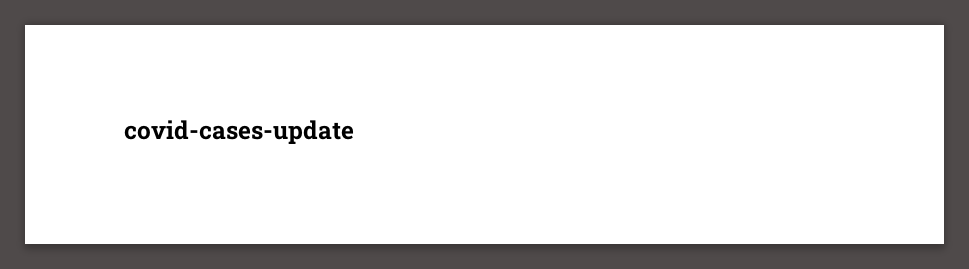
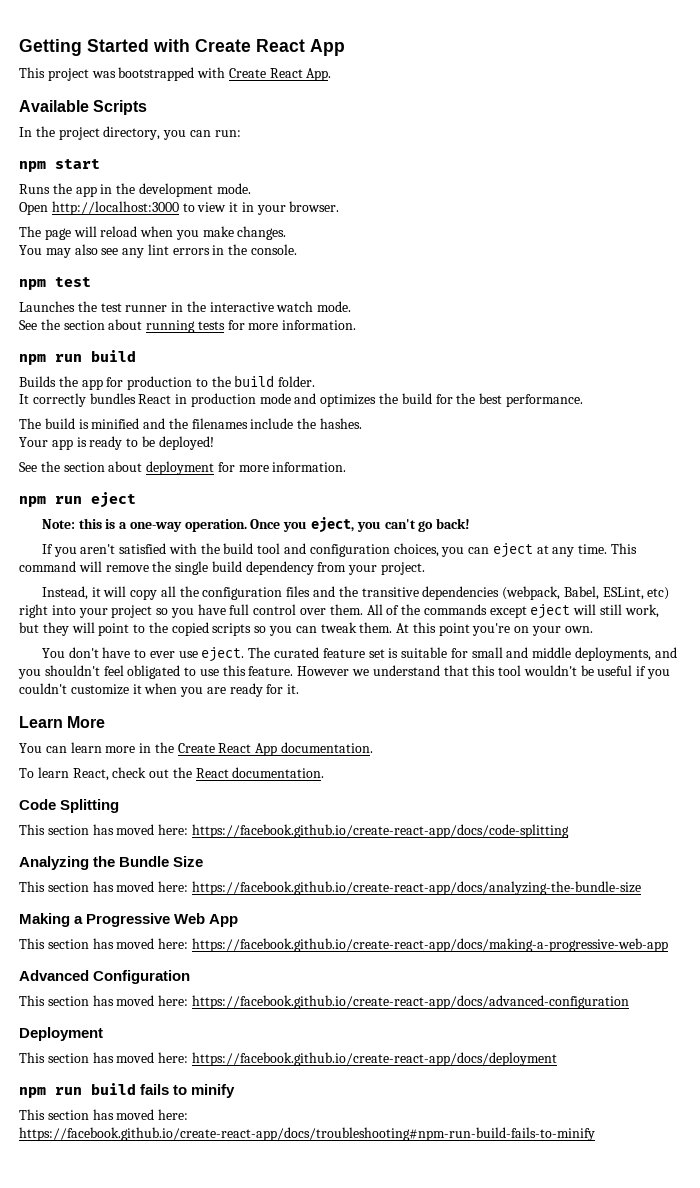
- covid-cases-update
+ Getting Started with Create React App
+ This project was bootstrapped with Create React App.
+ Available Scripts
+ In the project directory, you can run:
+ npm start
+ Runs the app in the development mode.
+ Open http://localhost:3000 to view it in your browser.
+ The page will reload when you make changes.
+ You may also see any lint errors in the console.
+ npm test
+ Launches the test runner in the interactive watch mode.
+ See the section about running tests for more information.
+ npm run build
+ Builds the app for production to the build folder.
+ It correctly bundles React in production mode and optimizes the build for the best performance.
+ The build is minified and the filenames include the hashes.
+ Your app is ready to be deployed!
+ See the section about deployment for more information.
+ npm run eject
+ Note: this is a one-way operation. Once you eject, you can't go back!
+ If you aren't satisfied with the build tool and configuration choices, you can eject at any time. This command will remove the single build dependency from your project.
+ Instead, it will copy all the configuration files and the transitive dependencies (webpack, Babel, ESLint, etc) right into your project so you have full control over them. All of the commands except eject will still work, but they will point to the copied scripts so you can tweak them. At this point you're on your own.
+ You don't have to ever use eject. The curated feature set is suitable for small and middle deployments, and you shouldn't feel obligated to use this feature. However we understand that this tool wouldn't be useful if you couldn't customize it when you are ready for it.
+ Learn More
+ You can learn more in the Create React App documentation.
+ To learn React, check out the React documentation.
+ Code Splitting
+ This section has moved here: https://facebook.github.io/create-react-app/docs/code-splitting
+ Analyzing the Bundle Size
+ This section has moved here: https://facebook.github.io/create-react-app/docs/analyzing-the-bundle-size
+ Making a Progressive Web App
+ This section has moved here: https://facebook.github.io/create-react-app/docs/making-a-progressive-web-app
+ Advanced Configuration
+ This section has moved here: https://facebook.github.io/create-react-app/docs/advanced-configuration
+ Deployment
+ This section has moved here: https://facebook.github.io/create-react-app/docs/deployment
+ npm run build fails to minify
+ This section has moved here: https://facebook.github.io/create-react-app/docs/troubleshooting#npm-run-build-fails-to-minify

